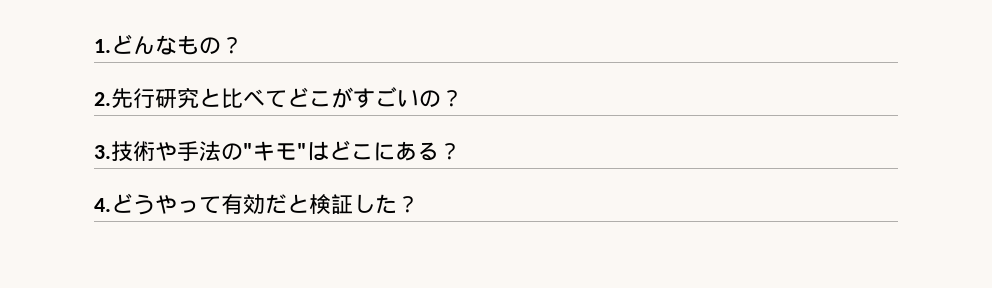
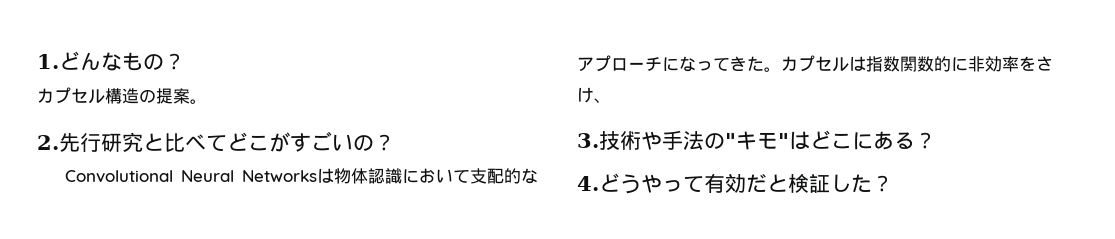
+ カプセル構造の提案。
+ Convolutional Neural Networksは物体認識において支配的なアプローチになってきた。カプセルは指数関数的に非効率をさけ、

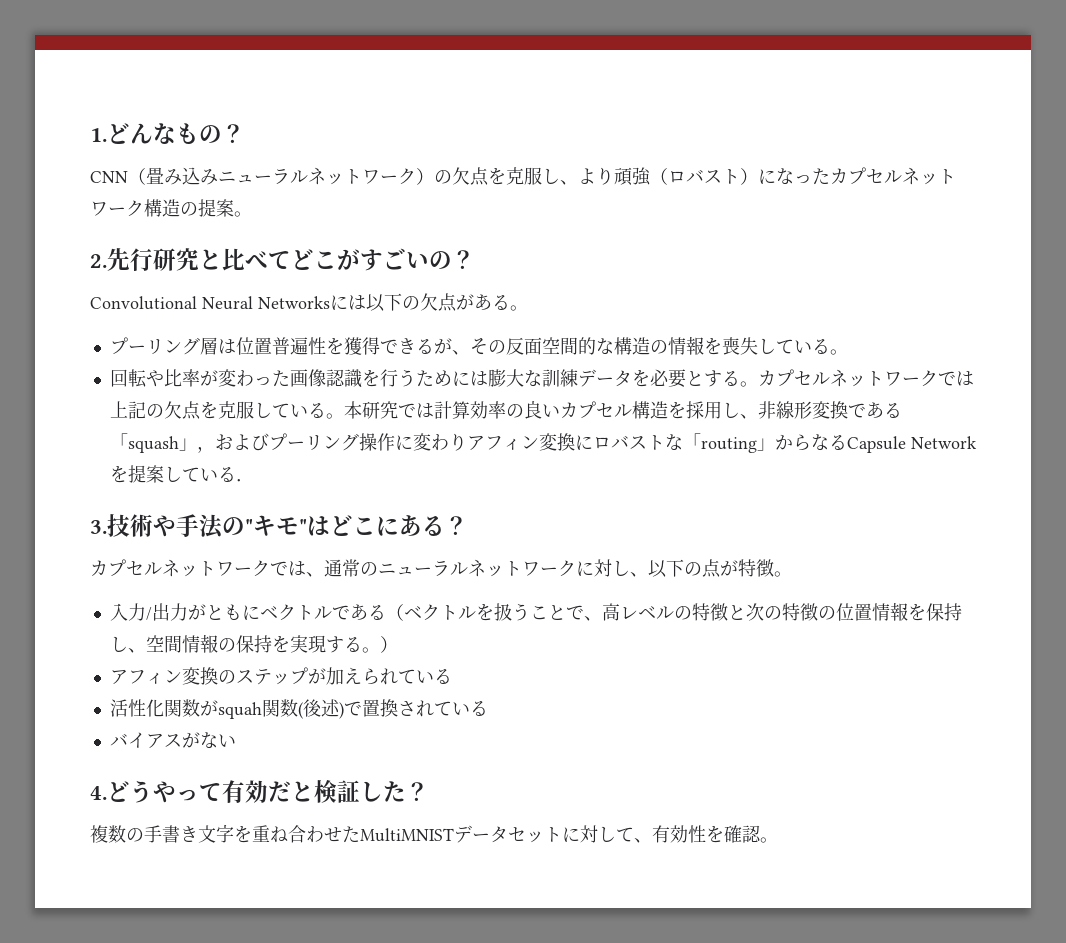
- カプセル構造の提案。
+ CNN（畳み込みニューラルネットワーク）の欠点を克服し、より頑強（ロバスト）になったカプセルネットワーク構造の提案。
- Convolutional Neural Networksは物体認識において支配的なアプローチになってきた。カプセルは指数関数的に非効率をさけ、
+ Convolutional Neural Networksには以下の欠点がある。
+ プーリング層は位置普遍性を獲得できるが、その反面空間的な構造の情報を喪失している。
+ 回転や比率が変わった画像認識を行うためには膨大な訓練データを必要とする。カプセルネットワークでは上記の欠点を克服している。本研究では計算効率の良いカプセル構造を採用し、非線形変換である「squash」，およびプーリング操作に変わりアフィン変換にロバストな「routing」からなるCapsule Networkを提案している．
+ カプセルネットワークでは、通常のニューラルネットワークに対し、以下の点が特徴。
+ 入力/出力がともにベクトルである（ベクトルを扱うことで、高レベルの特徴と次の特徴の位置情報を保持し、空間情報の保持を実現する。）
+ アフィン変換のステップが加えられている
+ 活性化関数がsquah関数(後述)で置換されている
+ バイアスがない
+ 複数の手書き文字を重ね合わせたMultiMNISTデータセットに対して、有効性を確認。

